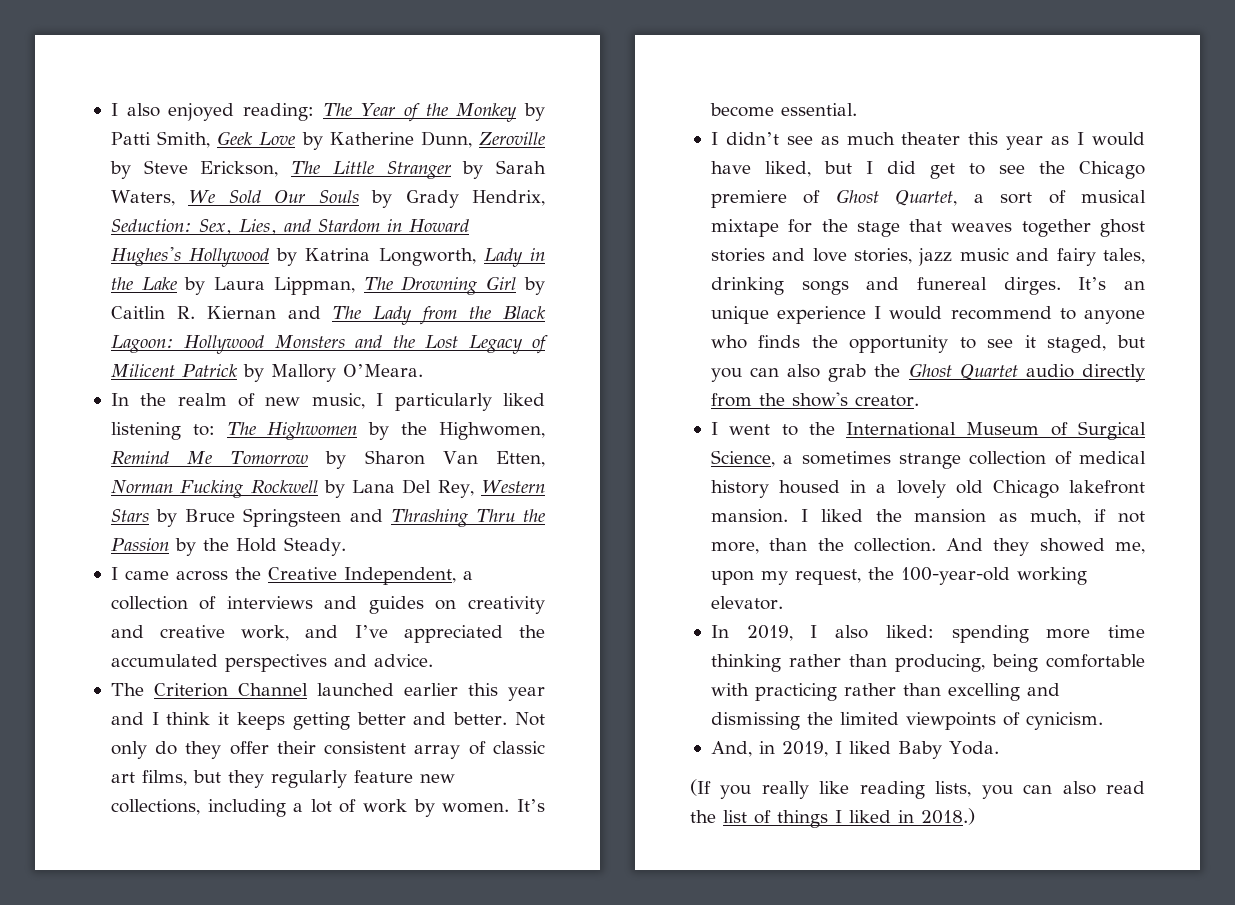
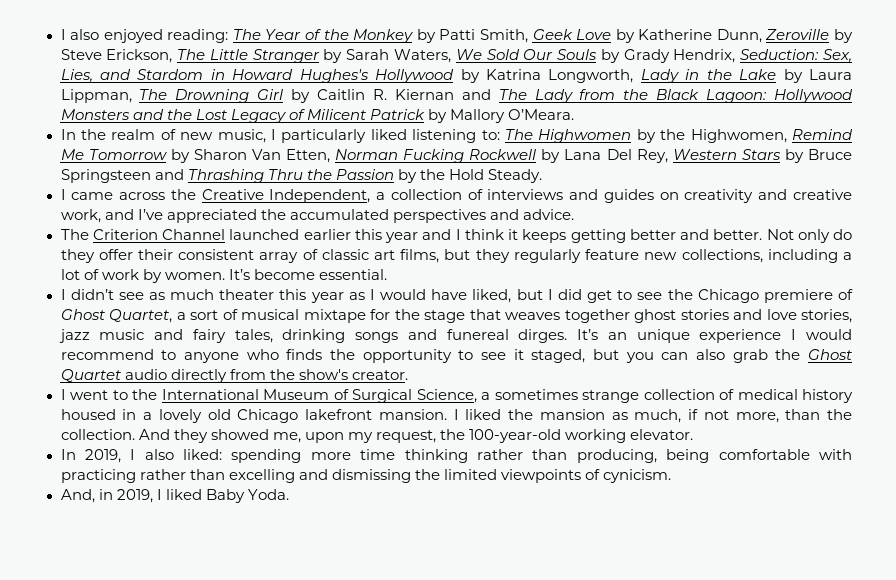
- (If you really like reading lists, you can also read the list of things I liked in 2018.)

